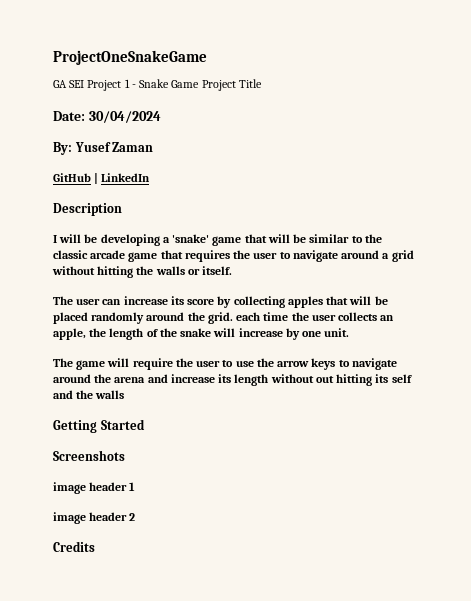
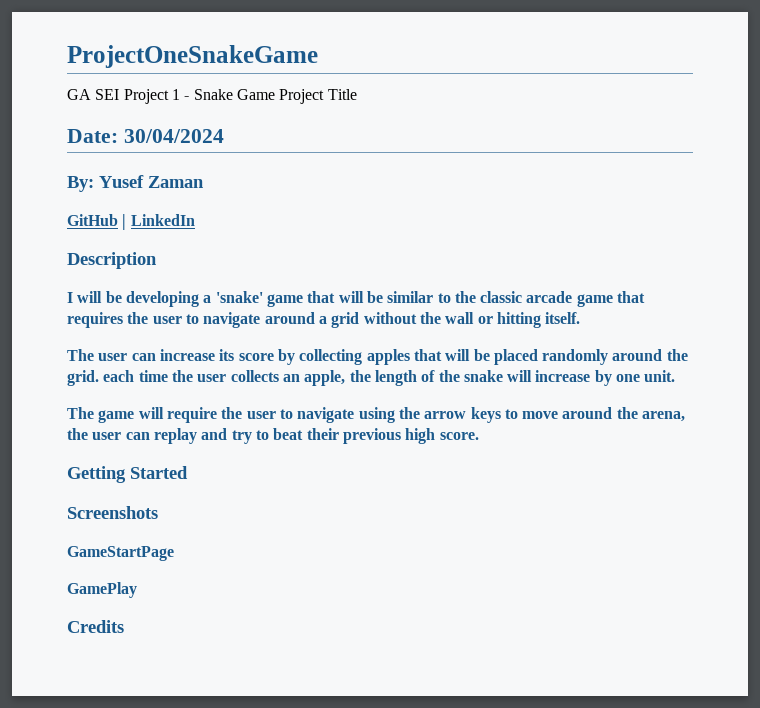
- I will be developing a 'snake' game that will be similar to the classic arcade game that requires the user to navigate around a grid without hitting the walls or itself.
+ I will be developing a 'snake' game that will be similar to the classic arcade game that requires the user to navigate around a grid without the wall or hitting itself.
- The game will require the user to use the arrow keys to navigate around the arena and increase its length without out hitting its self and the walls
+ The game will require the user to navigate using the arrow keys to move around the arena, the user can replay and try to beat their previous high score.
  Getting Started
  Screenshots
- image header 1
- image header 2
+ GameStartPage
+ GamePlay

